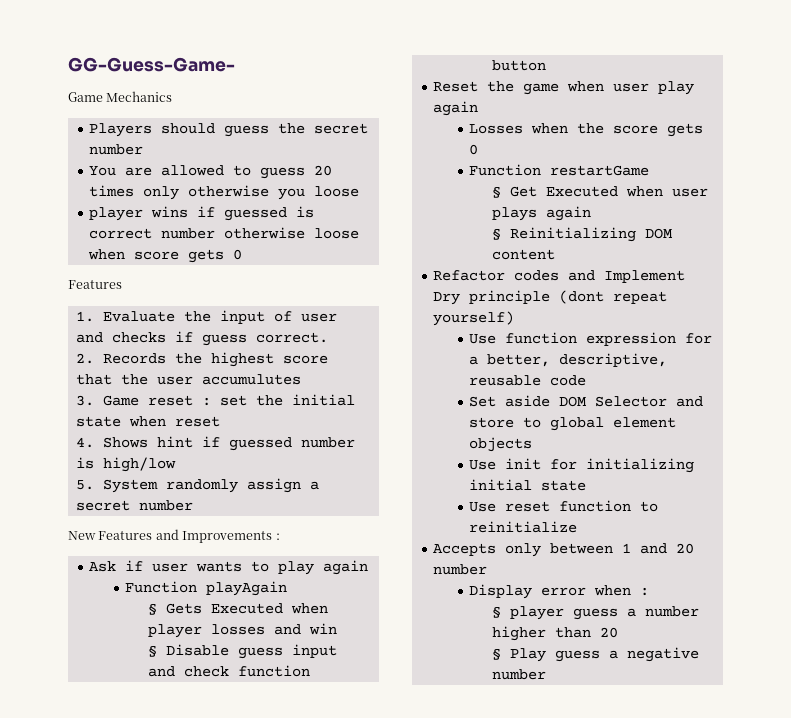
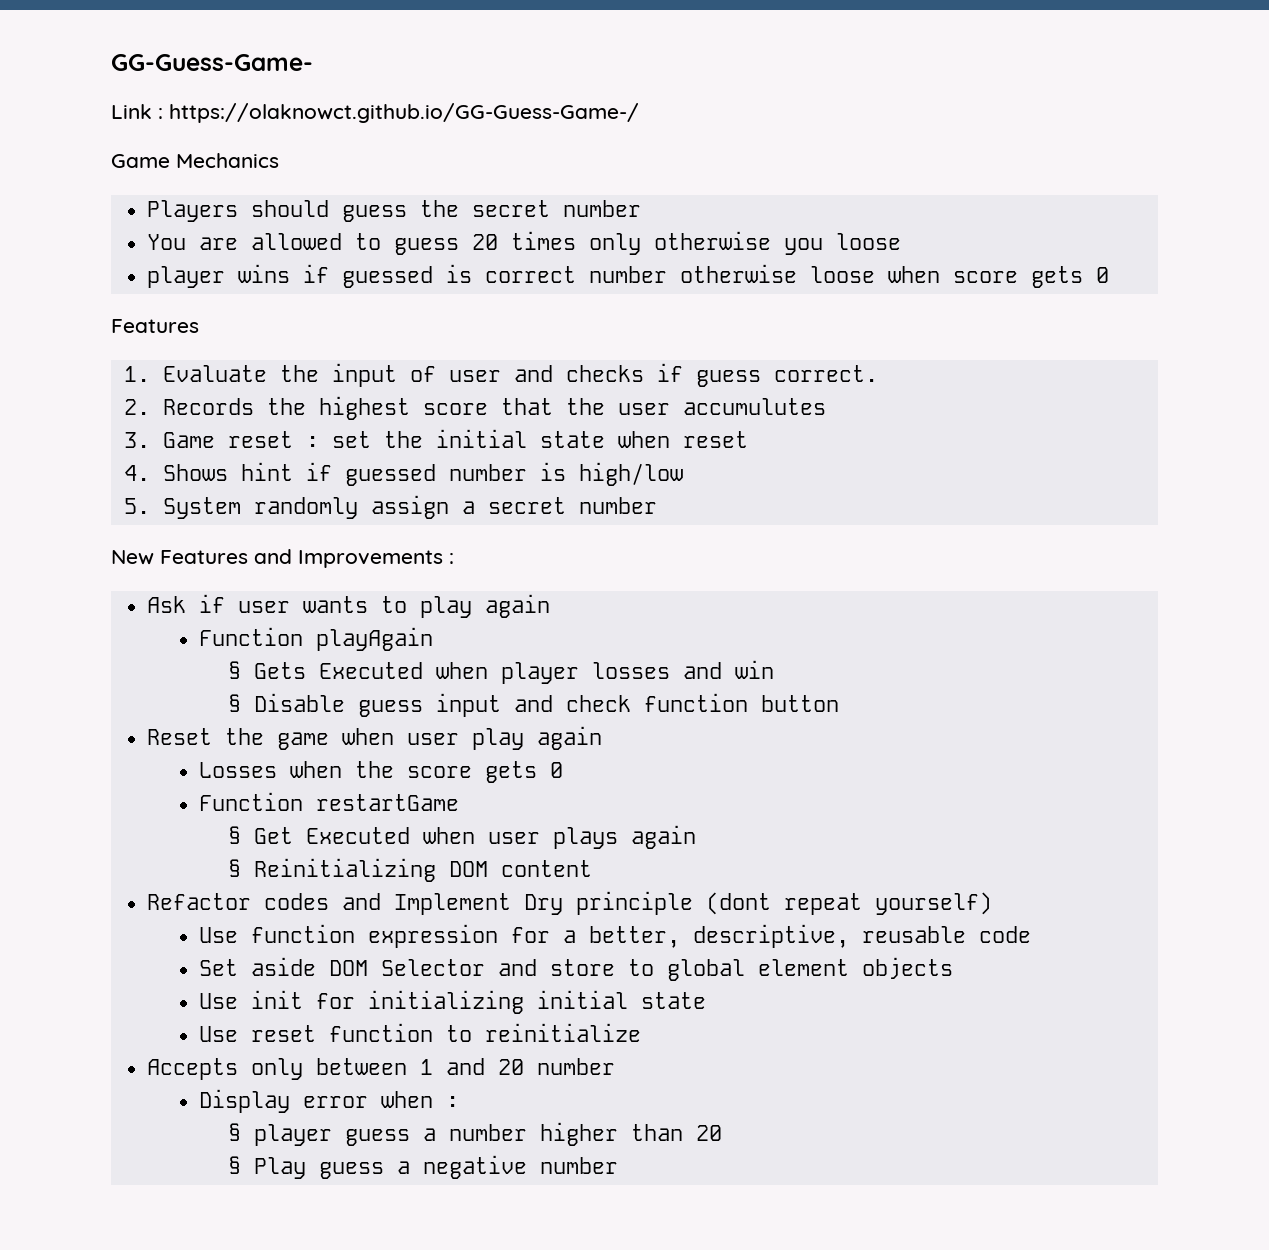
+ Link : https://olaknowct.github.io/GG-Guess-Game-/

